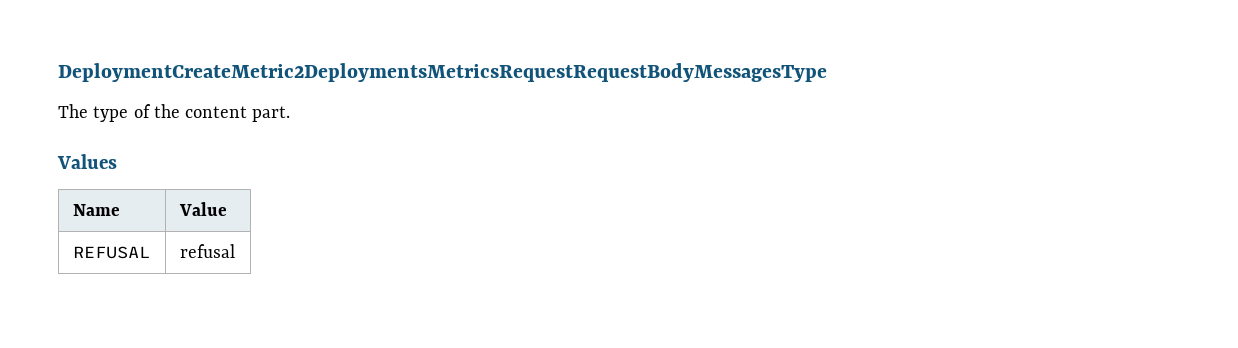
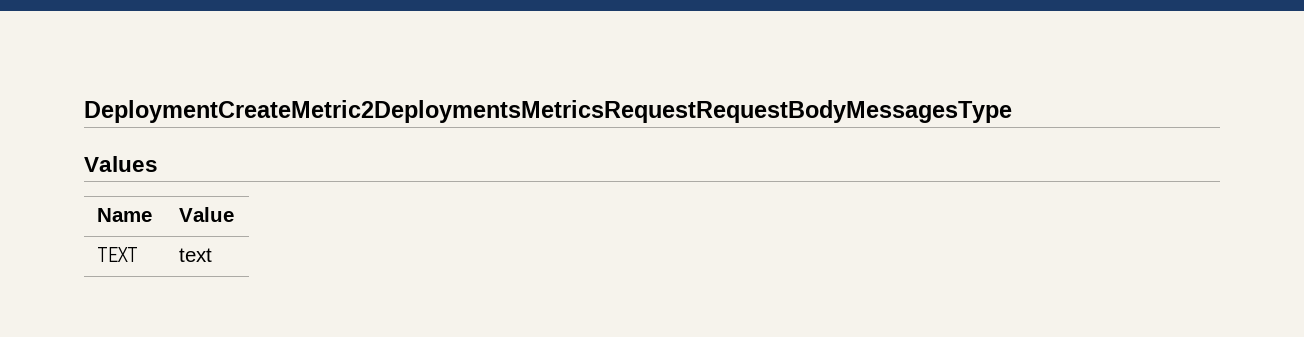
- The type of the content part.
- REFUSAL | refusal
+ TEXT | text

